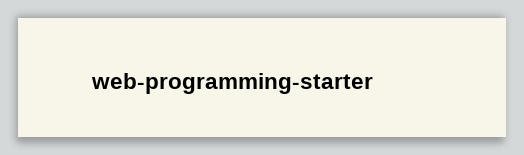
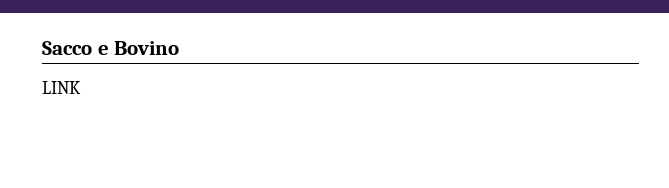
- web-programming-starter
+ Sacco e Bovino
+ LINK

